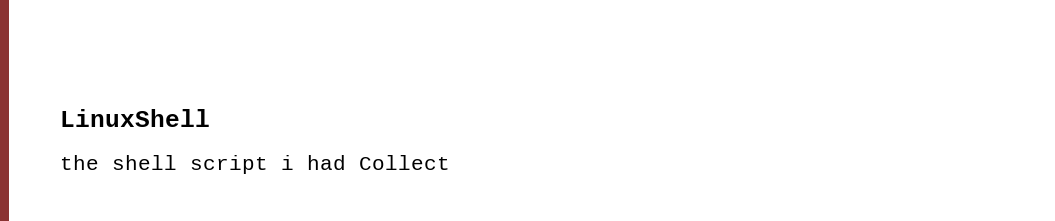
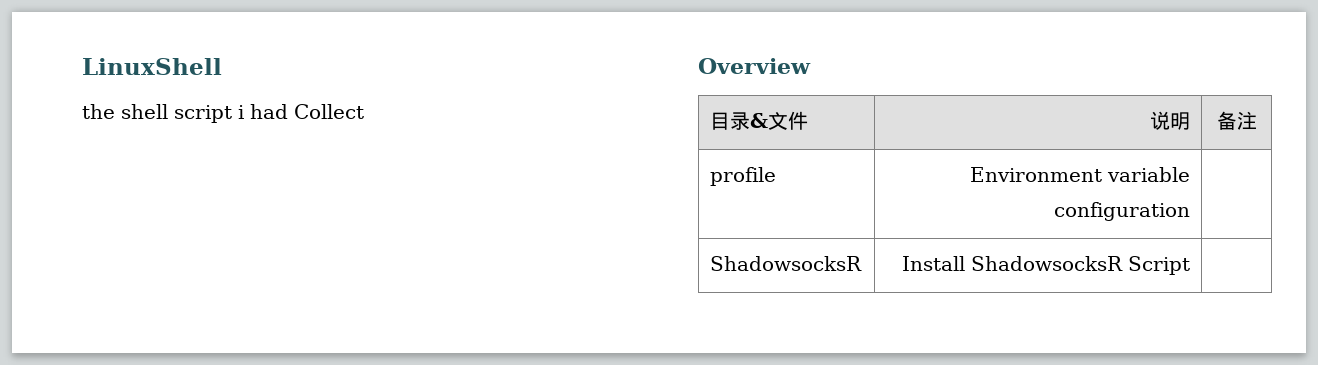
+ Overview
+ 目录&文件 | 说明 | 备注
+ profile | Environment variable configuration |
+ ShadowsocksR | Install ShadowsocksR Script |

